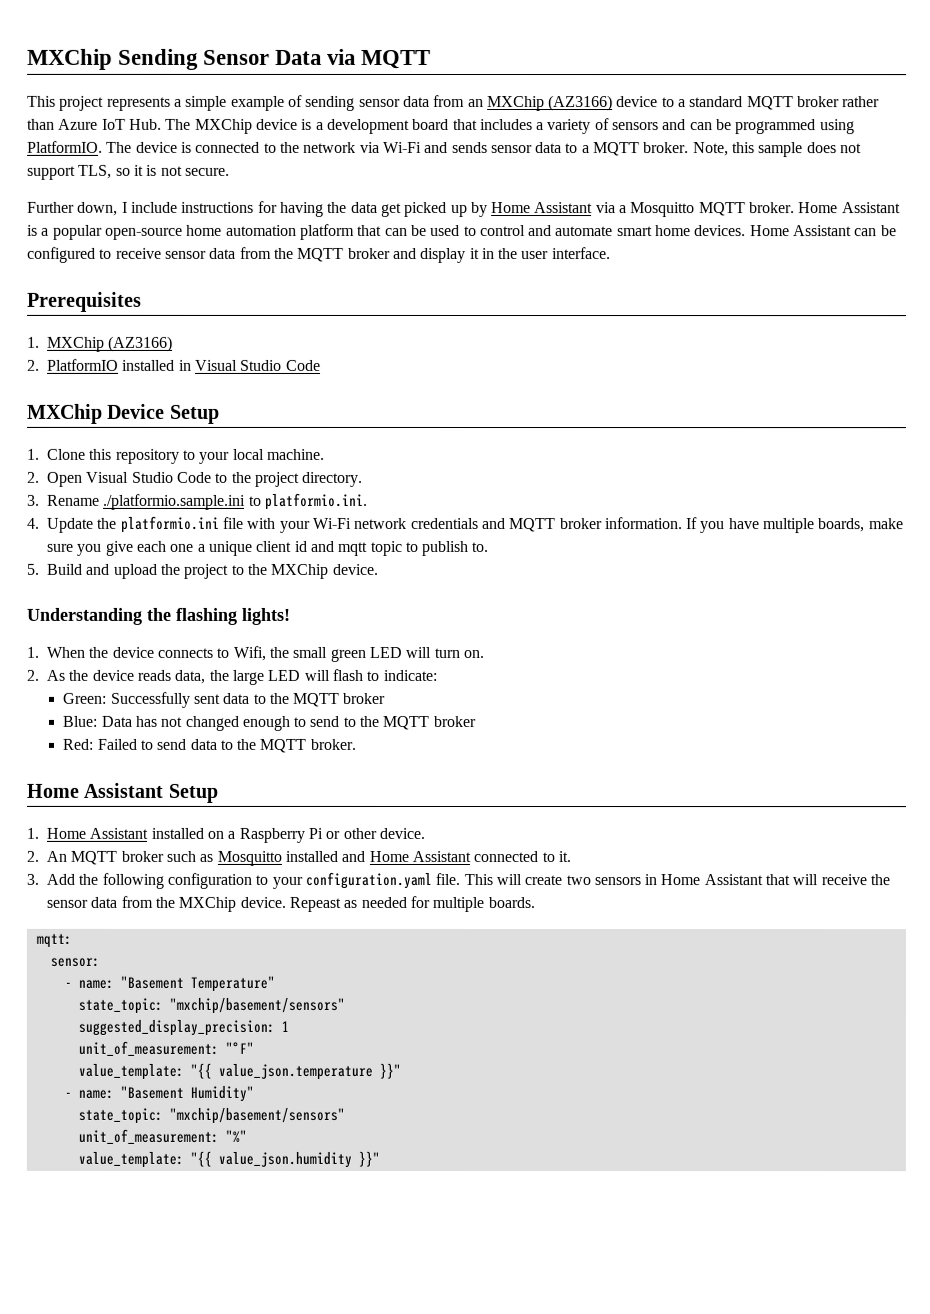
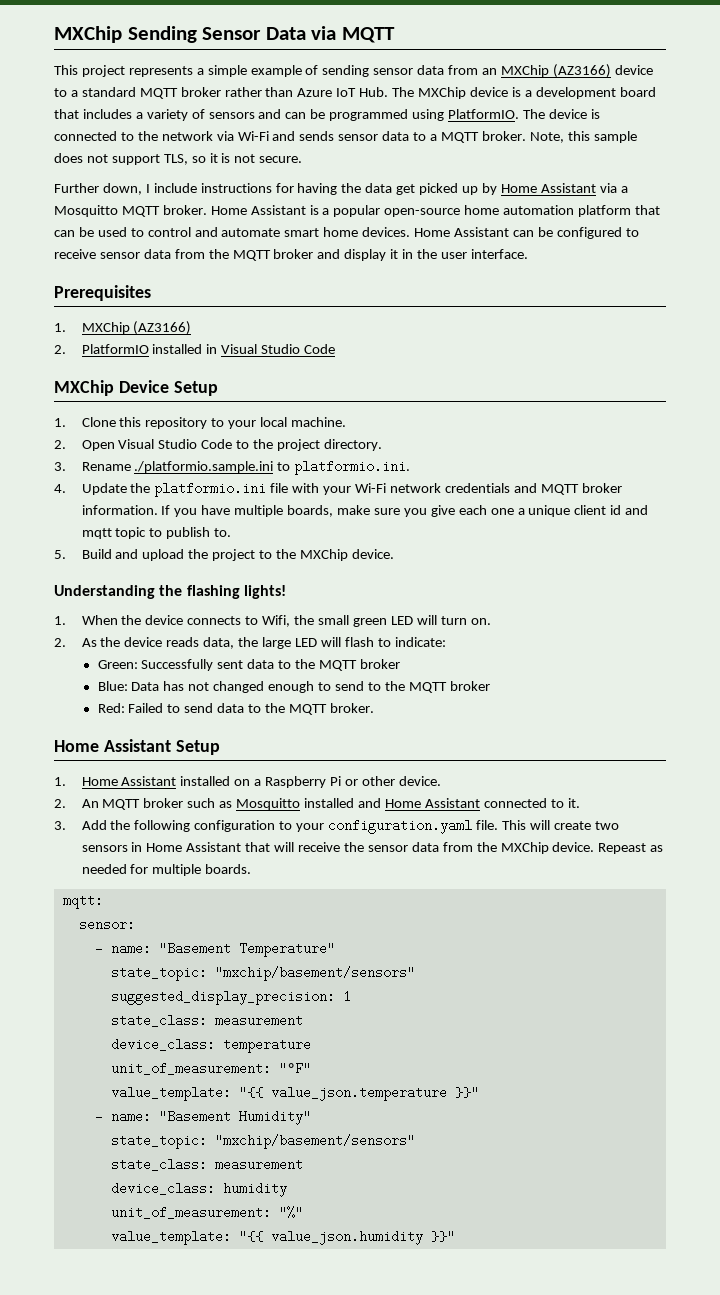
  suggested_display_precision: 1
+ state_class: measurement
+ device_class: temperature
  - name: "Basement Humidity"
  state_topic: "mxchip/basement/sensors"
+ state_class: measurement
+ device_class: humidity

